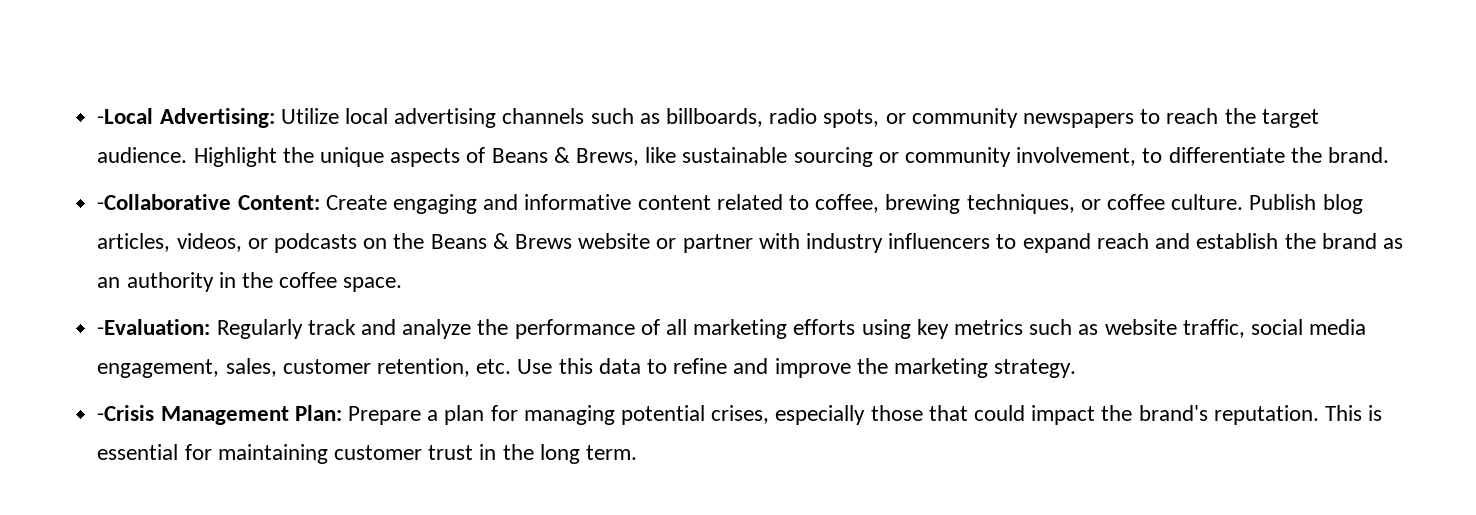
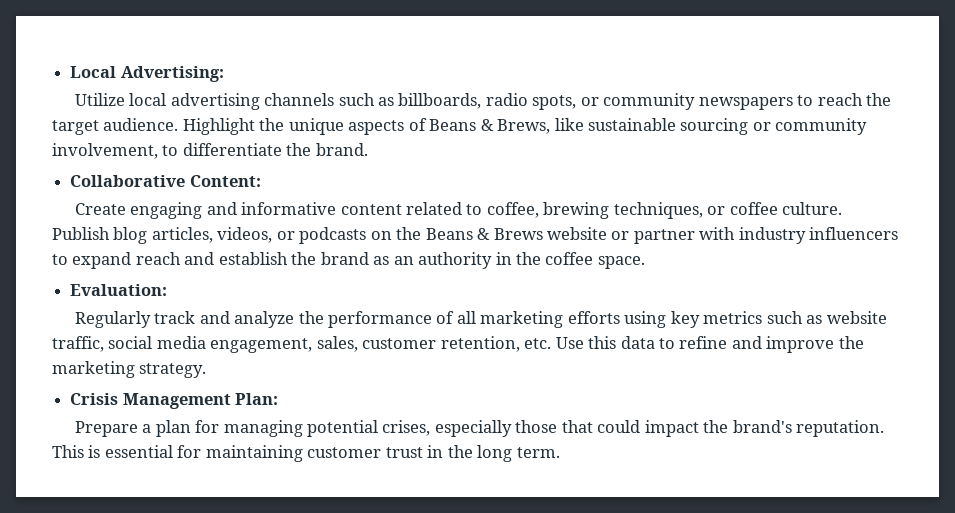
- -Local Advertising: Utilize local advertising channels such as billboards, radio spots, or community newspapers to reach the target audience.
+ Local Advertising:
+ Utilize local advertising channels such as billboards, radio spots, or community newspapers to reach the target audience.
- -Collaborative Content: Create engaging and informative content related to coffee, brewing techniques, or coffee culture.
+ Collaborative Content:
+ Create engaging and informative content related to coffee, brewing techniques, or coffee culture.
- -Evaluation: Regularly track and analyze the performance of all marketing efforts using key metrics such as website traffic, social media engagement, sales, customer retention, etc. Use this data to refine and improve the marketing strategy.
+ Evaluation:
+ Regularly track and analyze the performance of all marketing efforts using key metrics such as website traffic, social media engagement, sales, customer retention, etc. Use this data to refine and improve the marketing strategy.
- -Crisis Management Plan: Prepare a plan for managing potential crises, especially those that could impact the brand's reputation.
+ Crisis Management Plan:
+ Prepare a plan for managing potential crises, especially those that could impact the brand's reputation.

